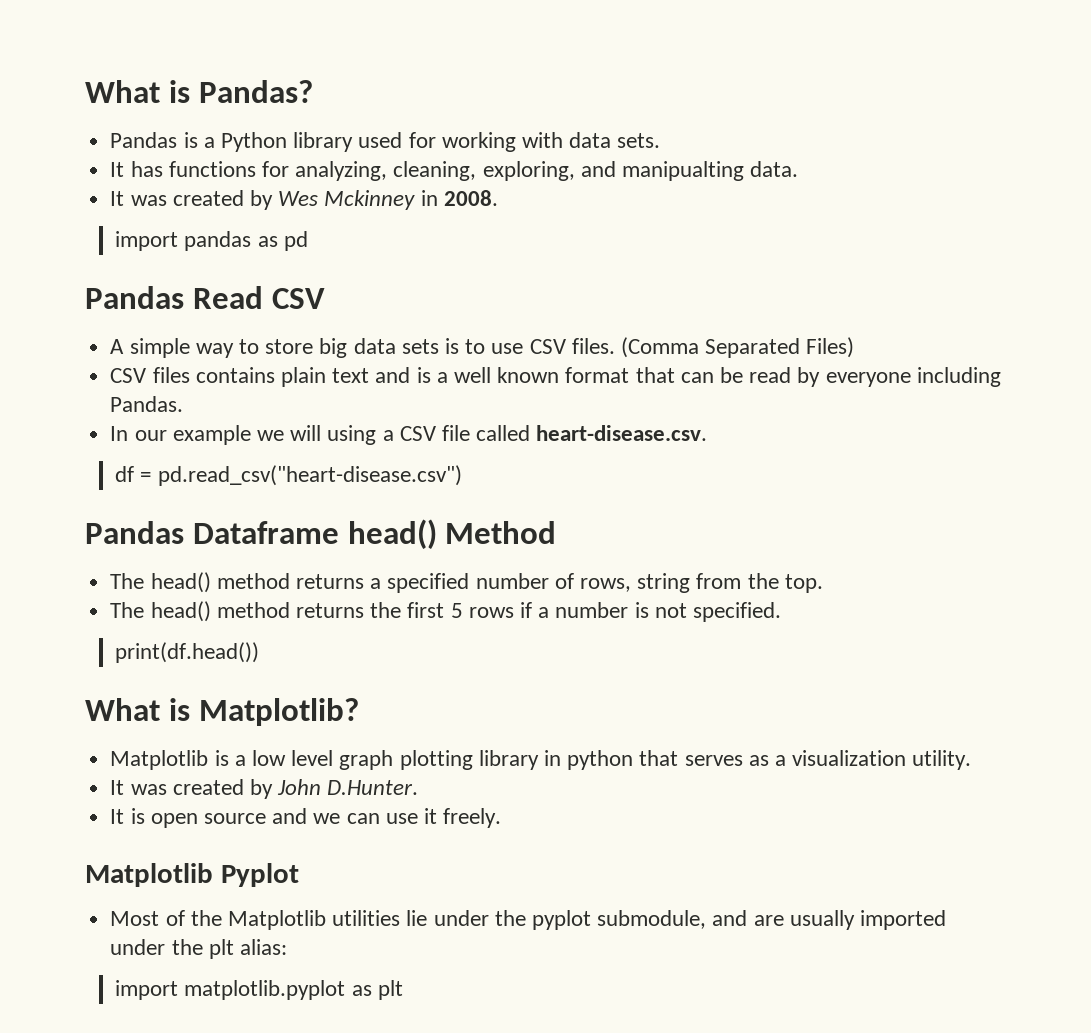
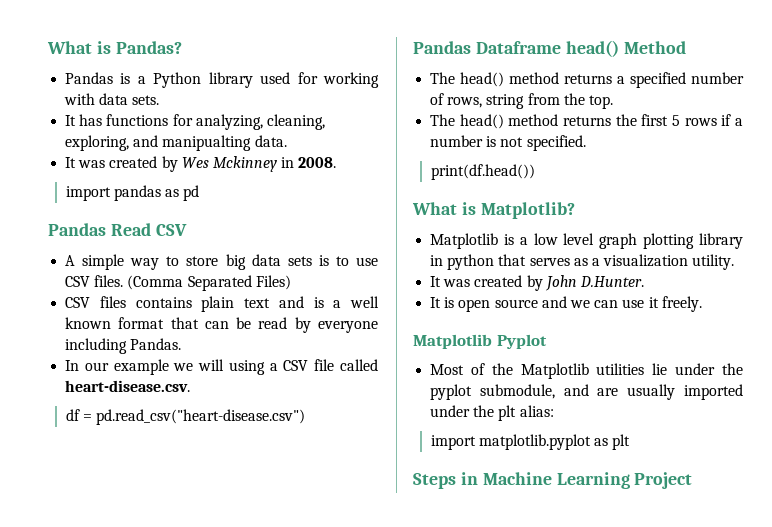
+ Steps in Machine Learning Project

